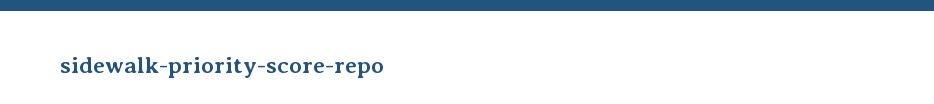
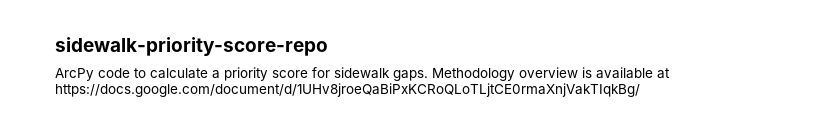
+ ArcPy code to calculate a priority score for sidewalk gaps. Methodology overview is available at https://docs.google.com/document/d/1UHv8jroeQaBiPxKCRoQLoTLjtCE0rmaXnjVakTIqkBg/

